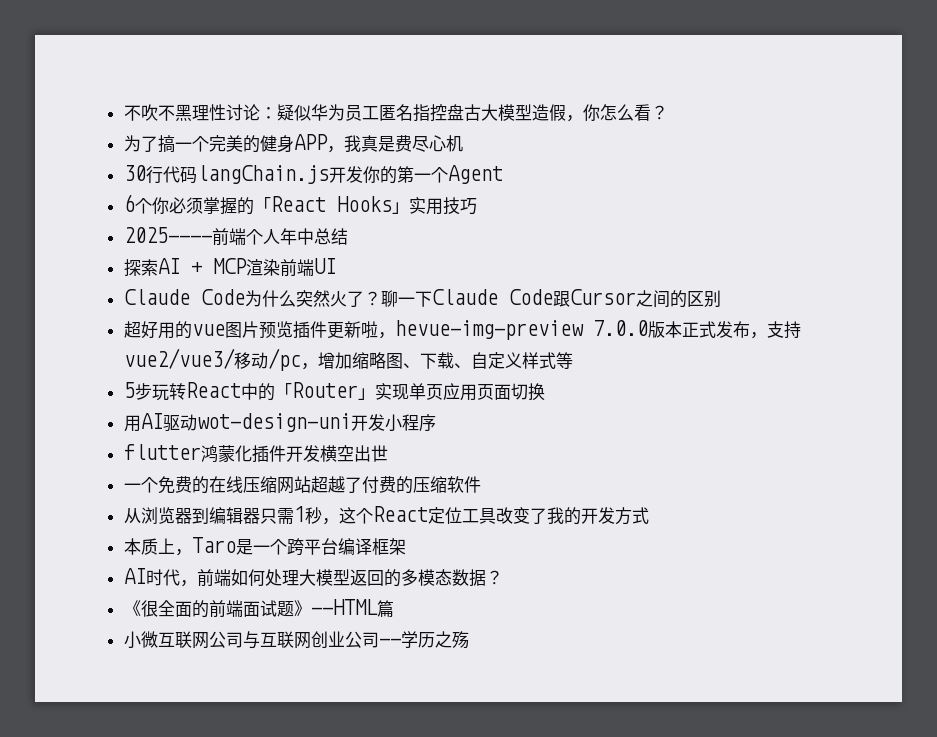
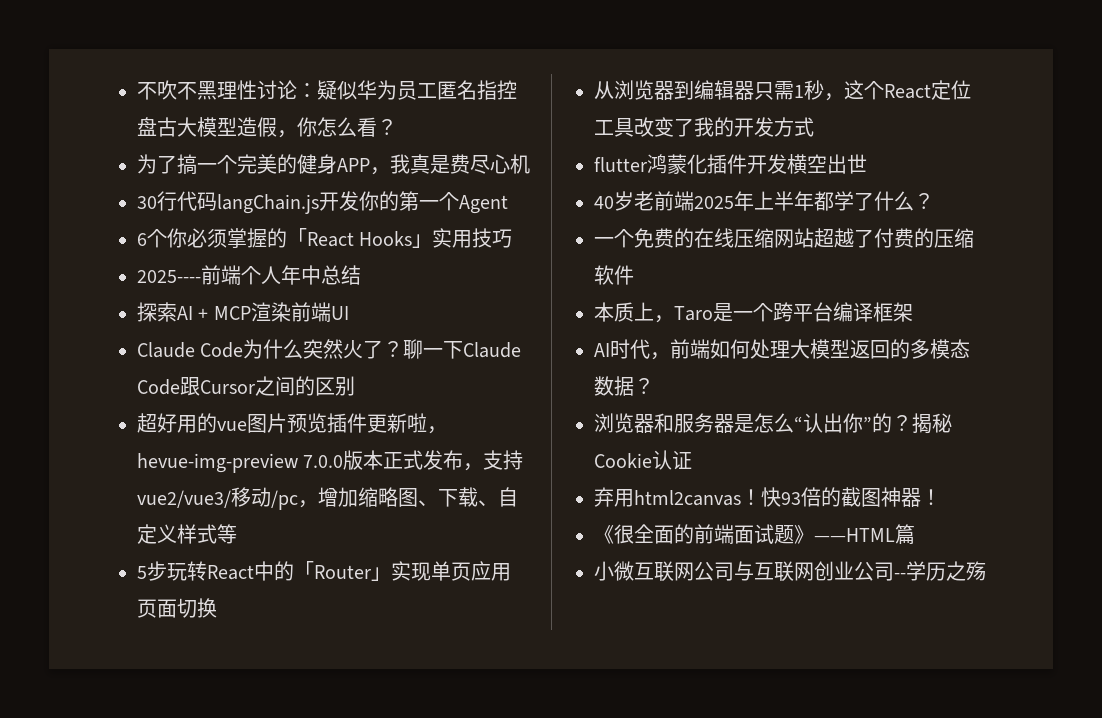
- 用AI驱动wot-design-uni开发小程序
- flutter鸿蒙化插件开发横空出世
- 一个免费的在线压缩网站超越了付费的压缩软件
+ flutter鸿蒙化插件开发横空出世
+ 40岁老前端2025年上半年都学了什么？
+ 一个免费的在线压缩网站超越了付费的压缩软件
+ 浏览器和服务器是怎么“认出你”的？揭秘Cookie认证
+ 弃用html2canvas！快93倍的截图神器！

